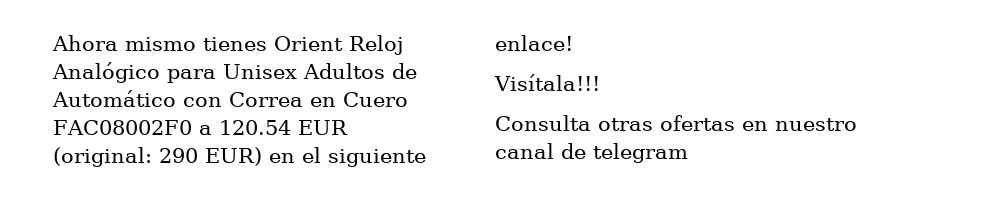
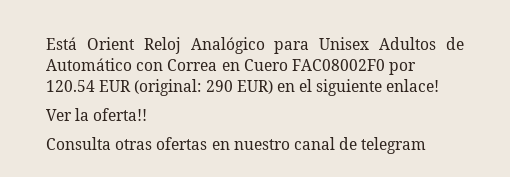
- Ahora mismo tienes Orient Reloj Analógico para Unisex Adultos de Automático con Correa en Cuero FAC08002F0 a 120.54 EUR (original: 290 EUR) en el siguiente enlace!
+ Está Orient Reloj Analógico para Unisex Adultos de Automático con Correa en Cuero FAC08002F0 por 120.54 EUR (original: 290 EUR) en el siguiente enlace!
- Visítala!!!
+ Ver la oferta!!

